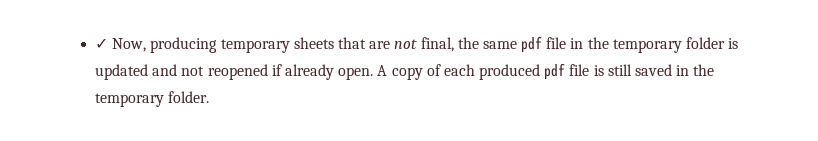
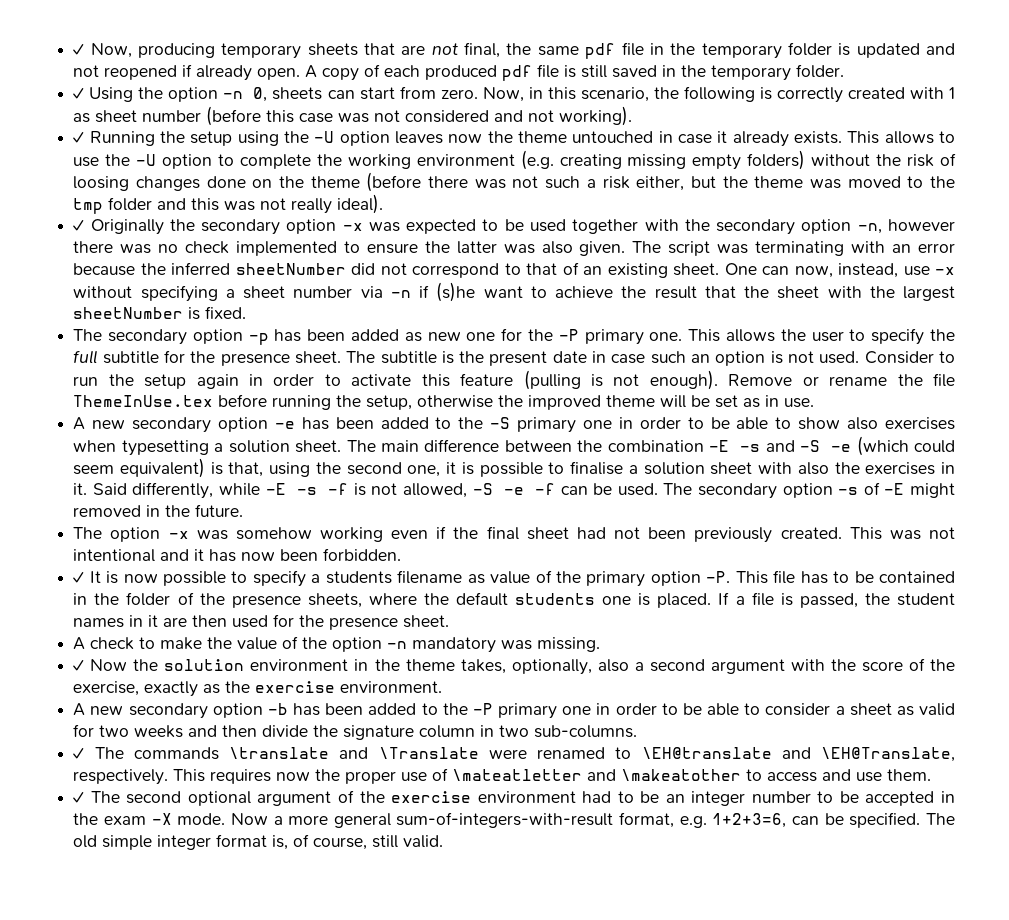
+ ✓ Using the option -n 0, sheets can start from zero. Now, in this scenario, the following is correctly created with 1 as sheet number (before this case was not considered and not working).
+ ✓ Running the setup using the -U option leaves now the theme untouched in case it already exists. This allows to use the -U option to complete the working environment (e.g. creating missing empty folders) without the risk of loosing changes done on the theme (before there was not such a risk either, but the theme was moved to the tmp folder and this was not really ideal).
+ ✓ Originally the secondary option -x was expected to be used together with the secondary option -n, however there was no check implemented to ensure the latter was also given. The script was terminating with an error because the inferred sheetNumber did not correspond to that of an existing sheet. One can now, instead, use -x without specifying a sheet number via -n if (s)he want to achieve the result that the sheet with the largest sheetNumber is fixed.
+ The secondary option -p has been added as new one for the -P primary one. This allows the user to specify the full subtitle for the presence sheet. The subtitle is the present date in case such an option is not used. Consider to run the setup again in order to activate this feature (pulling is not enough). Remove or rename the file ThemeInUse.tex before running the setup, otherwise the improved theme will be set as in use.
+ A new secondary option -e has been added to the -S primary one in order to be able to show also exercises when typesetting a solution sheet. The main difference between the combination -E -s and -S -e (which could seem equivalent) is that, using the second one, it is possible to finalise a solution sheet with also the exercises in it. Said differently, while -E -s -f is not allowed, -S -e -f can be used. The secondary option -s of -E might removed in the future.
+ The option -x was somehow working even if the final sheet had not been previously created. This was not intentional and it has now been forbidden.
+ ✓ It is now possible to specify a students filename as value of the primary option -P. This file has to be contained in the folder of the presence sheets, where the default students one is placed. If a file is passed, the student names in it are then used for the presence sheet.
+ A check to make the value of the option -n mandatory was missing.
+ ✓ Now the solution environment in the theme takes, optionally, also a second argument with the score of the exercise, exactly as the exercise environment.
+ A new secondary option -b has been added to the -P primary one in order to be able to consider a sheet as valid for two weeks and then divide the signature column in two sub-columns.
+ ✓ The commands \translate and \Translate were renamed to \EH@translate and \EH@Translate, respectively. This requires now the proper use of \mateatletter and \makeatother to access and use them.
+ ✓ The second optional argument of the exercise environment had to be an integer number to be accepted in the exam -X mode. Now a more general sum-of-integers-with-result format, e.g. 1+2+3=6, can be specified. The old simple integer format is, of course, still valid.

